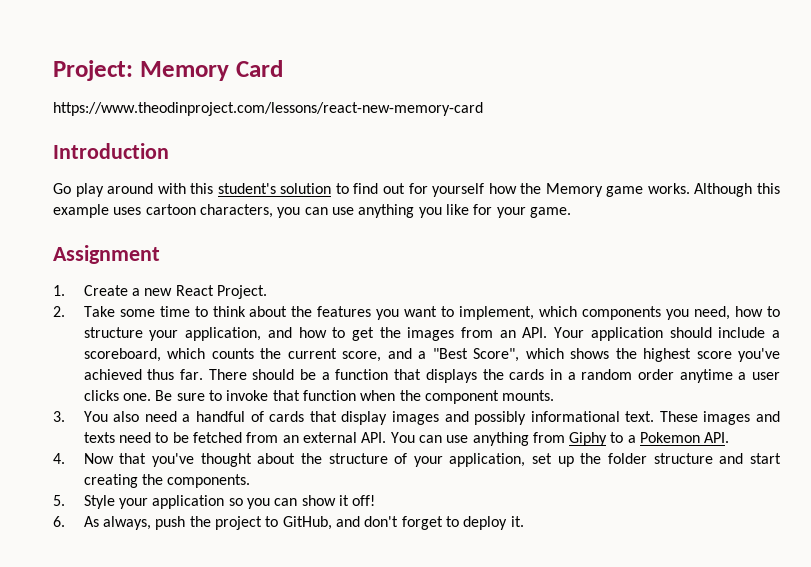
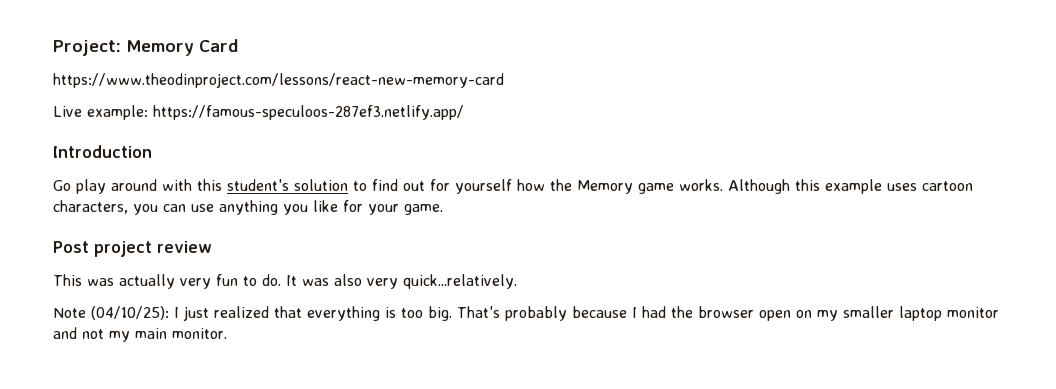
+ Live example: https://famous-speculoos-287ef3.netlify.app/
- Assignment
- 1. Create a new React Project.
- 2. Take some time to think about the features you want to implement, which components you need, how to structure your application, and how to get the images from an API. Your application should include a scoreboard, which counts the current score, and a "Best Score", which shows the highest score you've achieved thus far. There should be a function that displays the cards in a random order anytime a user clicks one. Be sure to invoke that function when the component mounts.
- 3. You also need a handful of cards that display images and possibly informational text. These images and texts need to be fetched from an external API. You can use anything from Giphy to a Pokemon API.
- 4. Now that you've thought about the structure of your application, set up the folder structure and start creating the components.
- 5. Style your application so you can show it off!
- 6. As always, push the project to GitHub, and don't forget to deploy it.
+ Post project review
+ This was actually very fun to do. It was also very quick...relatively.
+ Note (04/10/25): I just realized that everything is too big. That's probably because I had the browser open on my smaller laptop monitor and not my main monitor.

